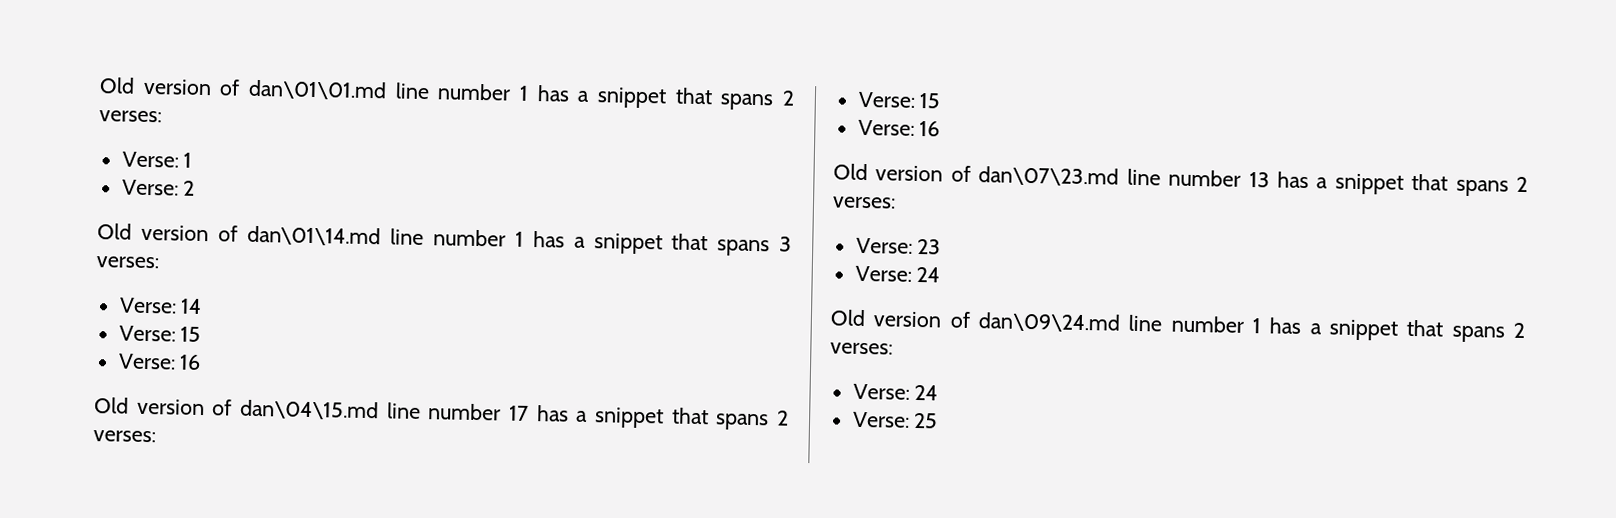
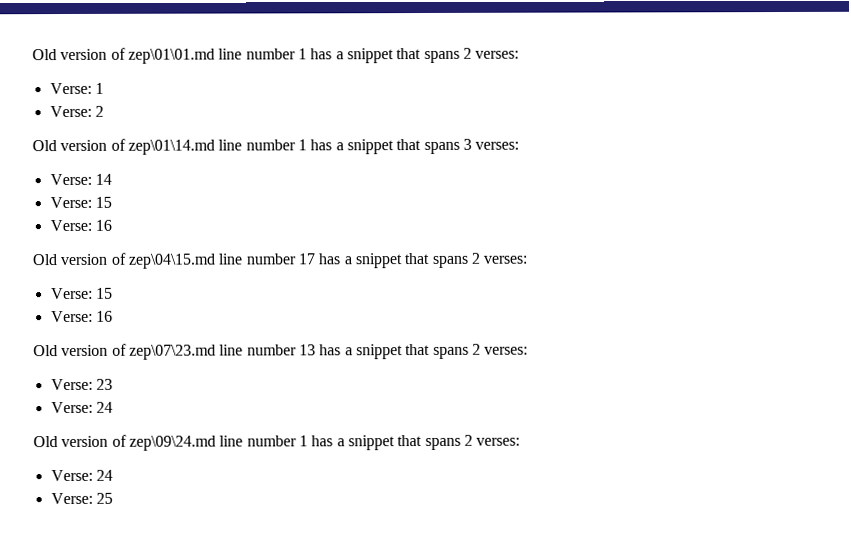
- Old version of dan\01\01.md line number 1 has a snippet that spans 2 verses:
+ Old version of zep\01\01.md line number 1 has a snippet that spans 2 verses:
- Old version of dan\01\14.md line number 1 has a snippet that spans 3 verses:
+ Old version of zep\01\14.md line number 1 has a snippet that spans 3 verses:
- Old version of dan\04\15.md line number 17 has a snippet that spans 2 verses:
+ Old version of zep\04\15.md line number 17 has a snippet that spans 2 verses:
- Old version of dan\07\23.md line number 13 has a snippet that spans 2 verses:
+ Old version of zep\07\23.md line number 13 has a snippet that spans 2 verses:
- Old version of dan\09\24.md line number 1 has a snippet that spans 2 verses:
+ Old version of zep\09\24.md line number 1 has a snippet that spans 2 verses:

